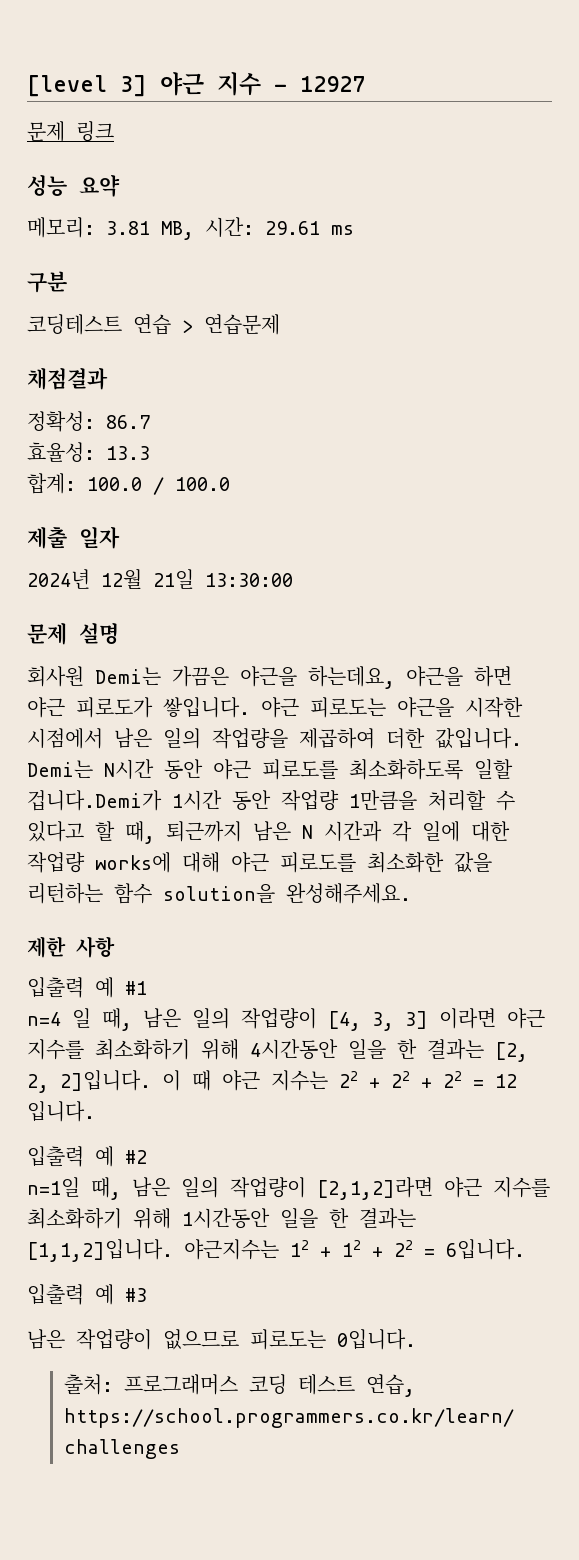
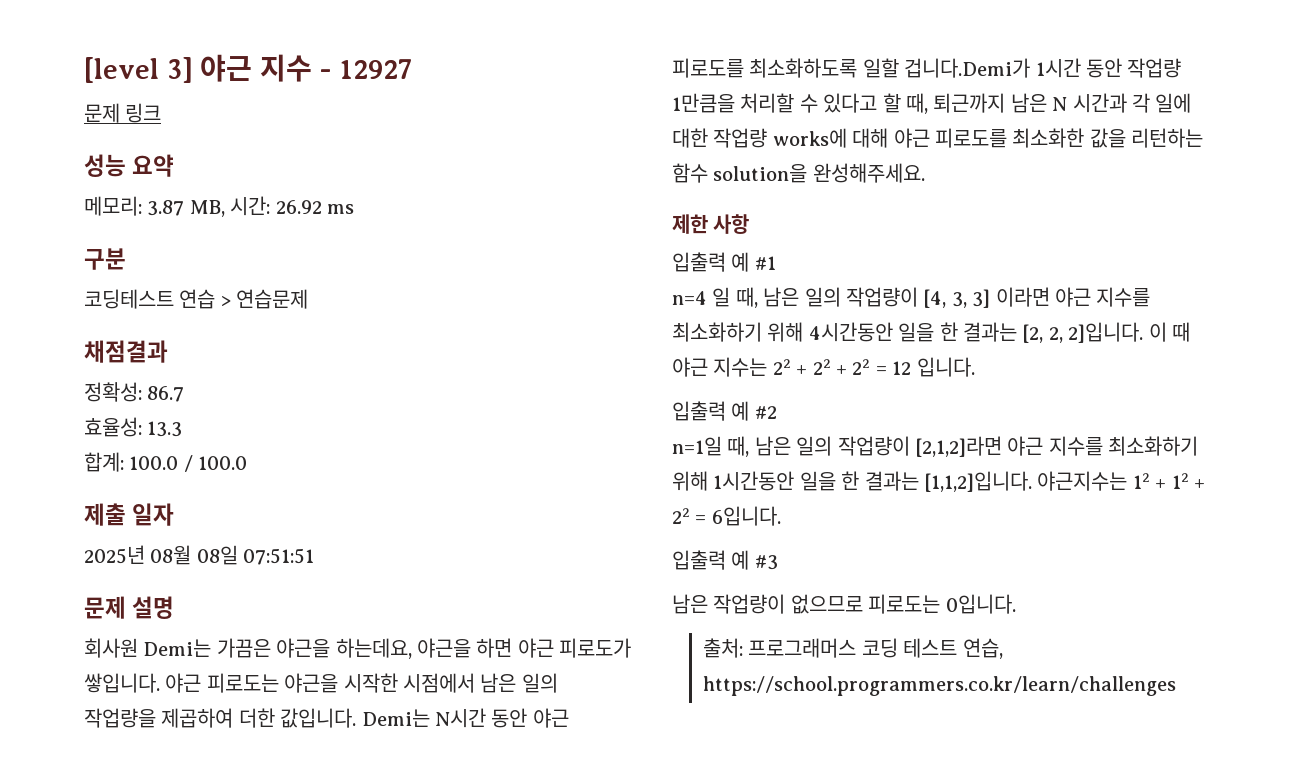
- 메모리: 3.81 MB, 시간: 29.61 ms
+ 메모리: 3.87 MB, 시간: 26.92 ms
- 2024년 12월 21일 13:30:00
+ 2025년 08월 08일 07:51:51

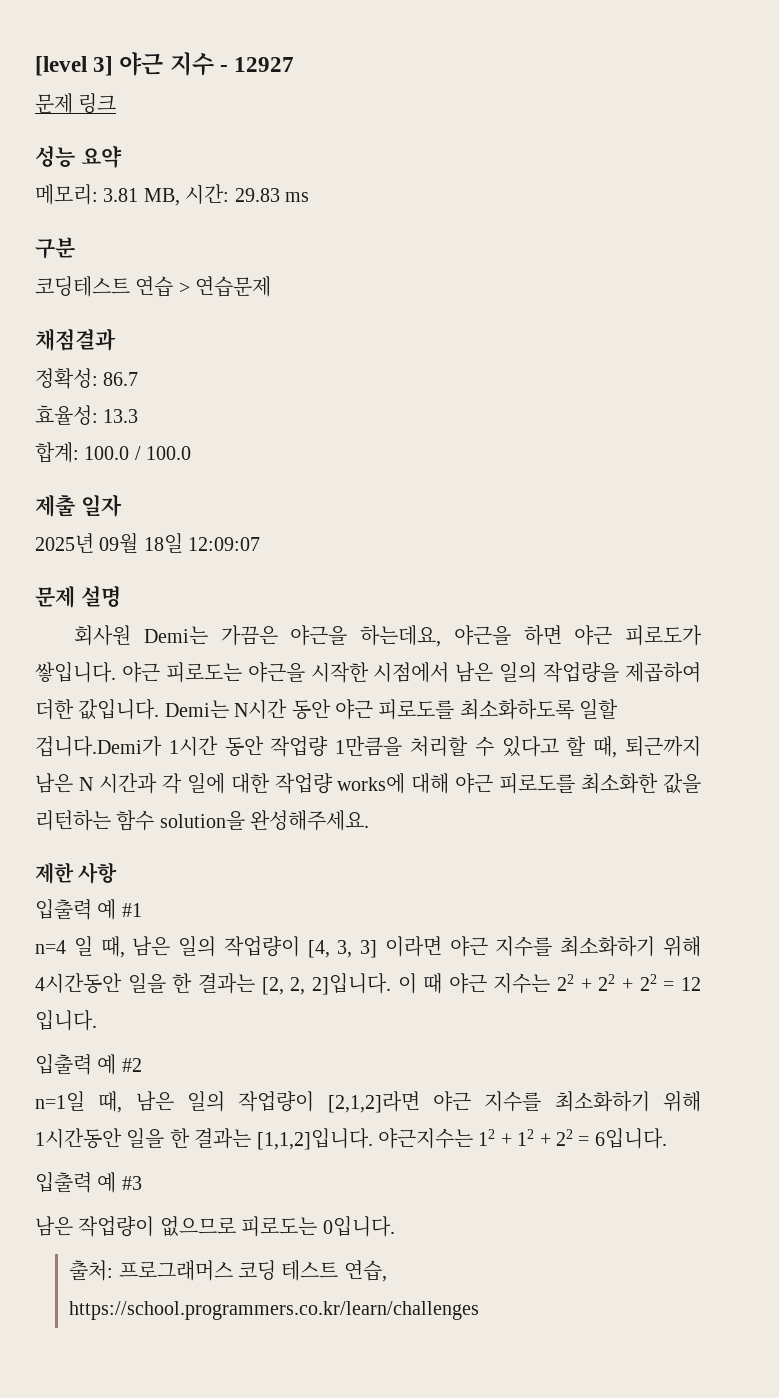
- 메모리: 3.87 MB, 시간: 26.92 ms
+ 메모리: 3.81 MB, 시간: 29.83 ms
- 2025년 08월 08일 07:51:51
+ 2025년 09월 18일 12:09:07

